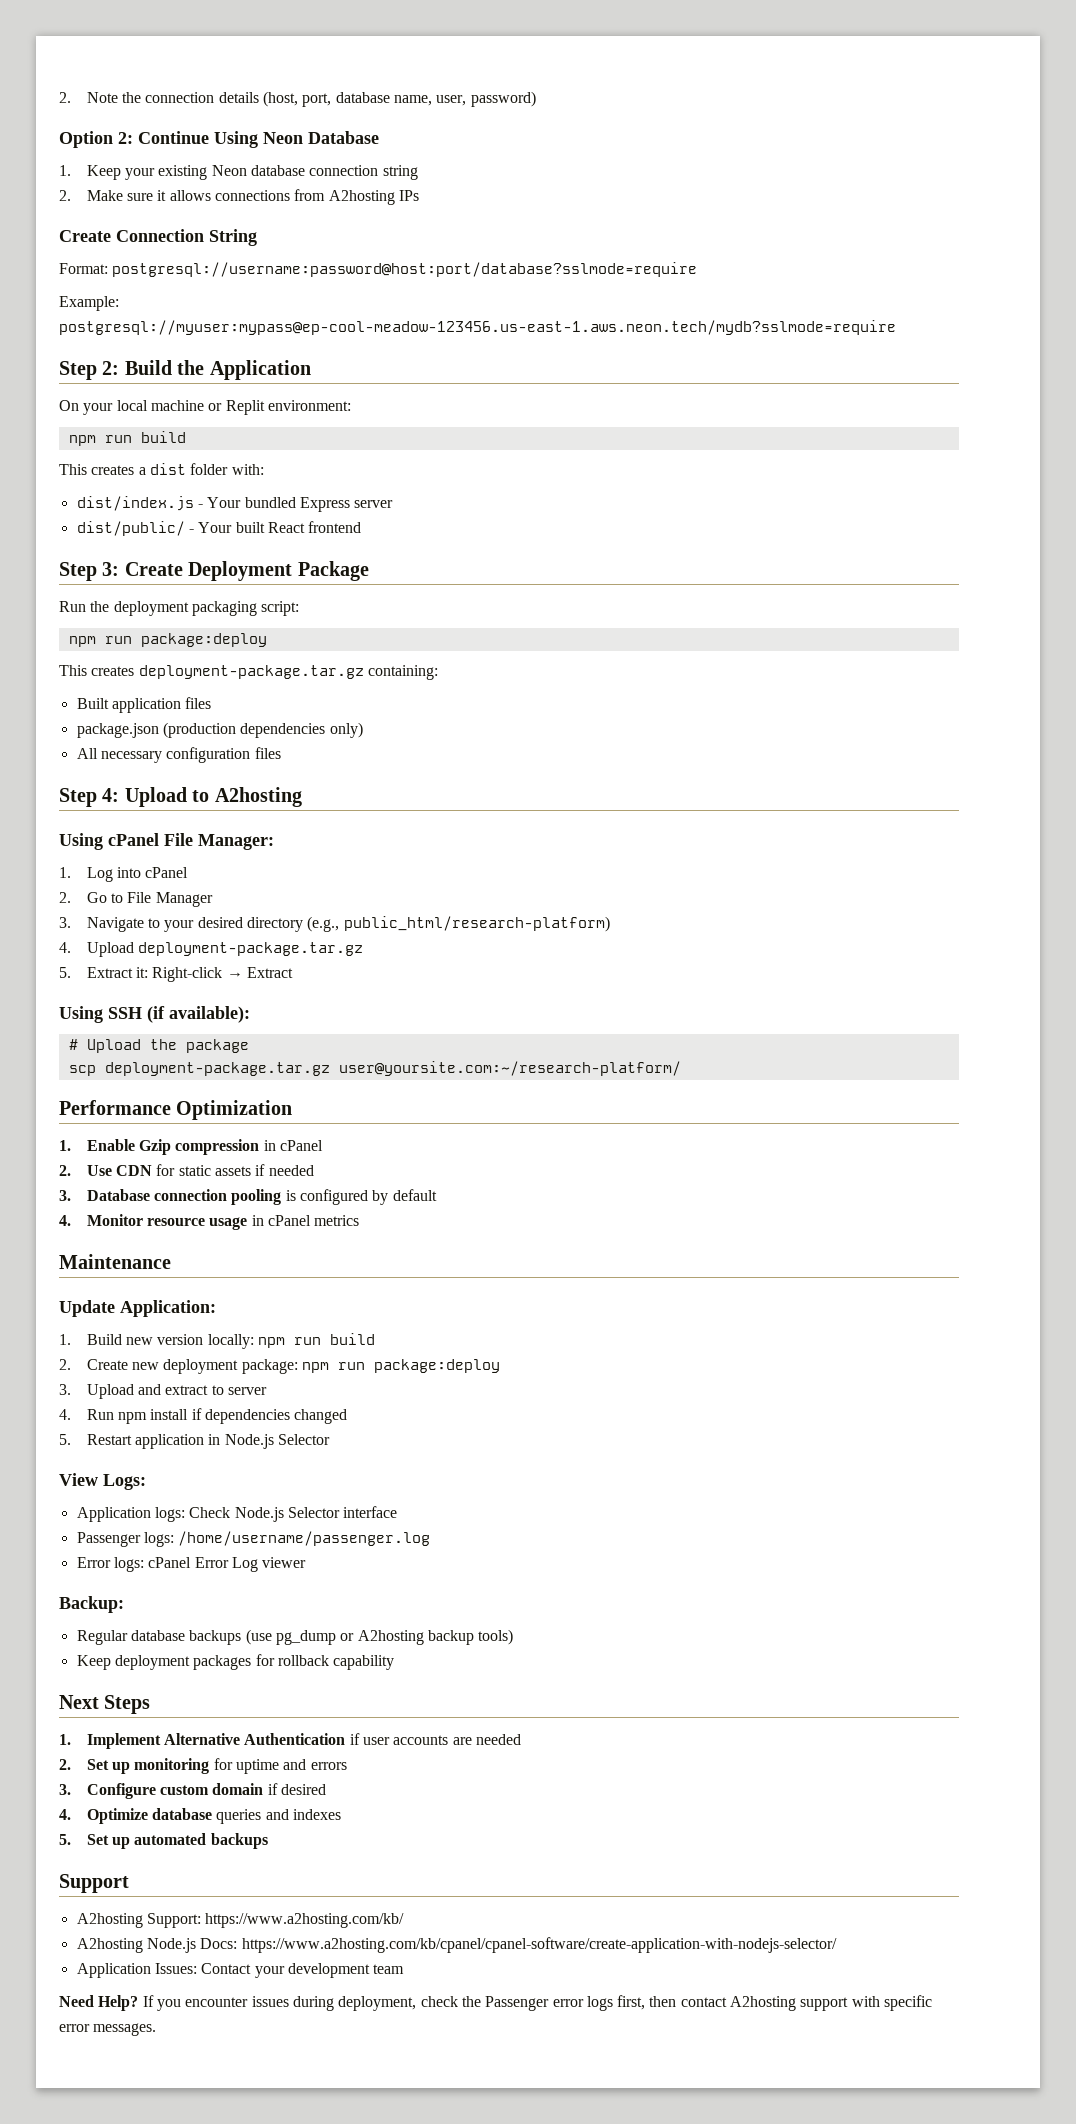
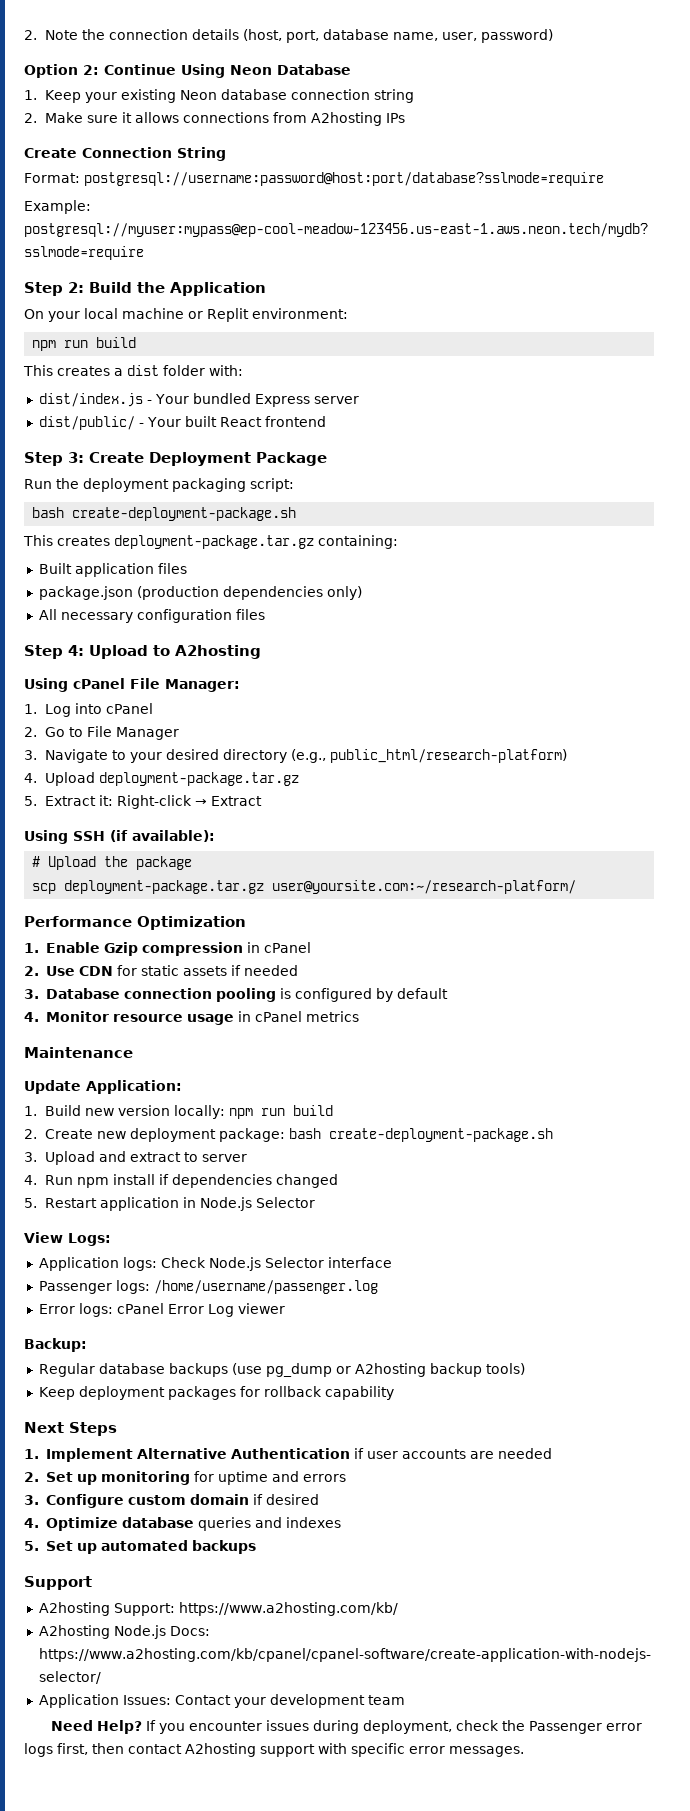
  Run the deployment packaging script:
- npm run package:deploy
+ bash create-deployment-package.sh
- 2. Create new deployment package: npm run package:deploy
+ 2. Create new deployment package: bash create-deployment-package.sh

